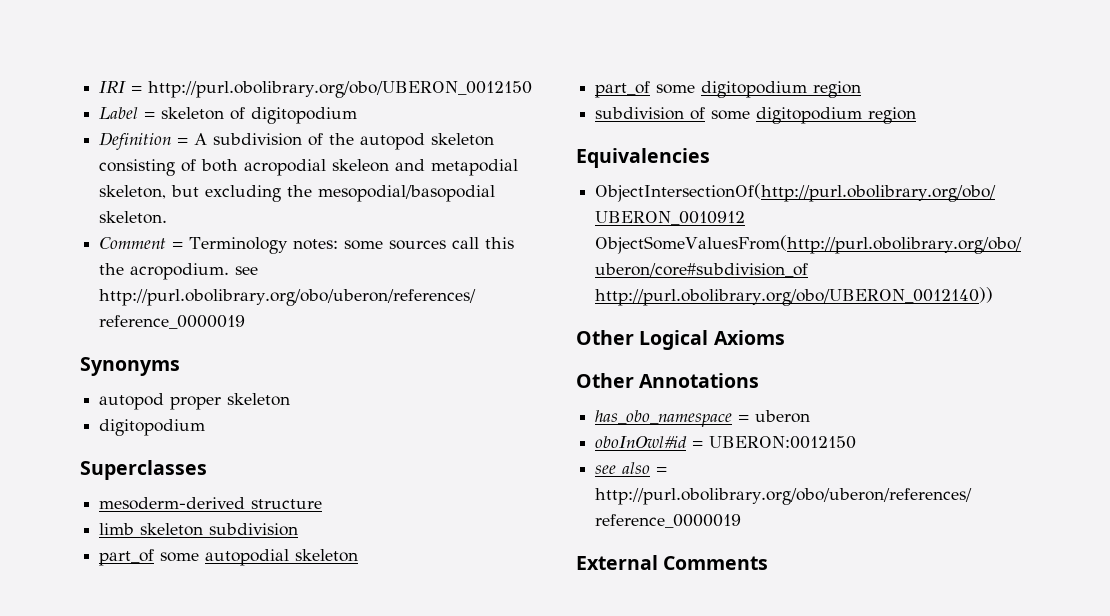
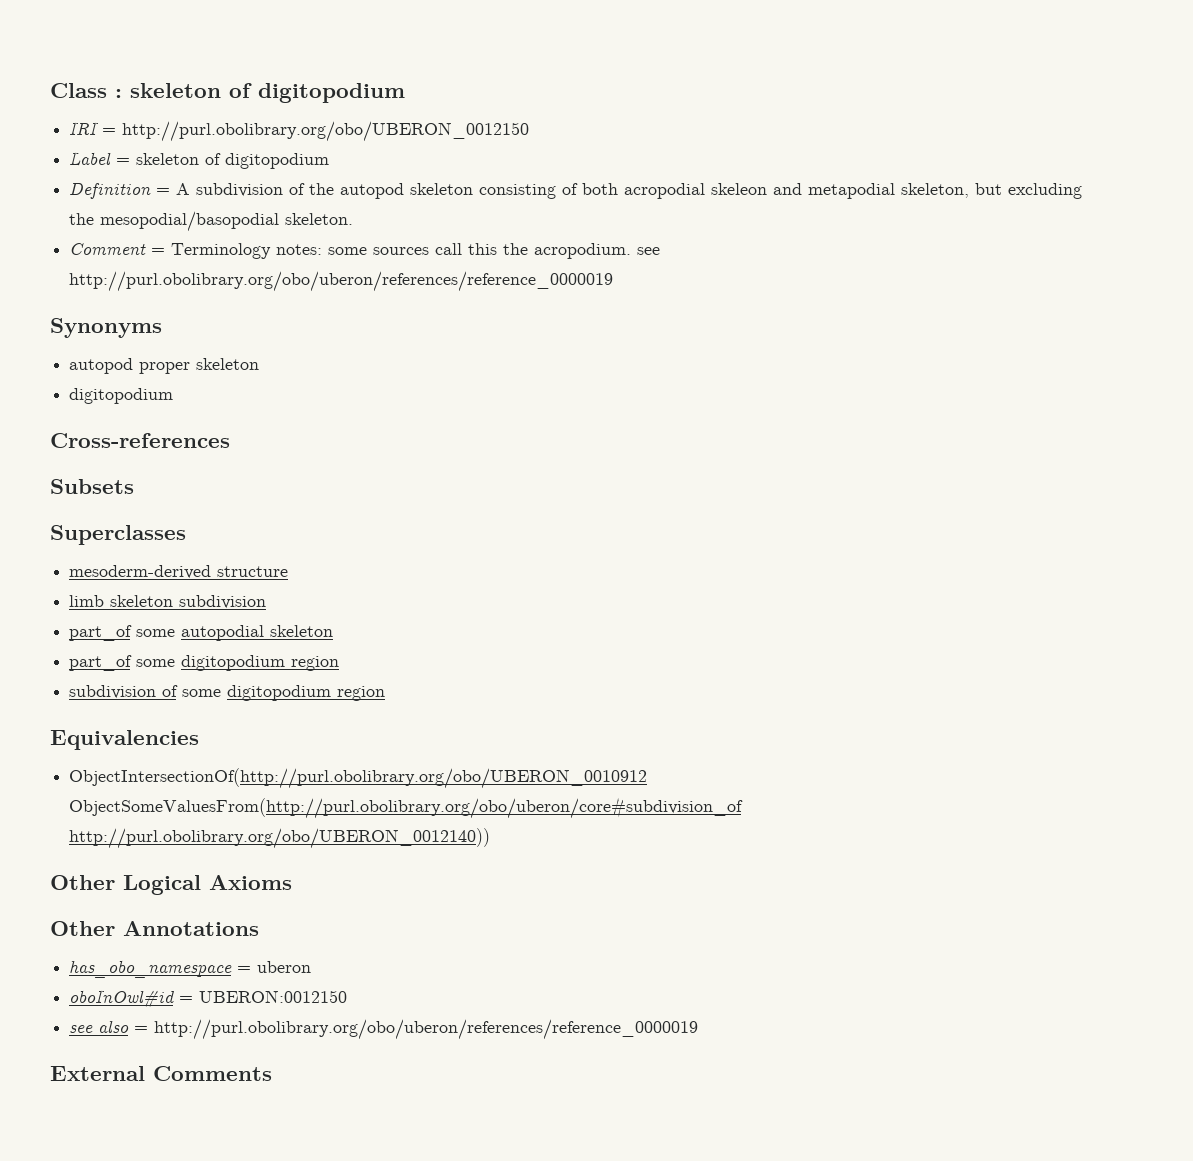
+ Class : skeleton of digitopodium
+ Cross-references
+ Subsets

